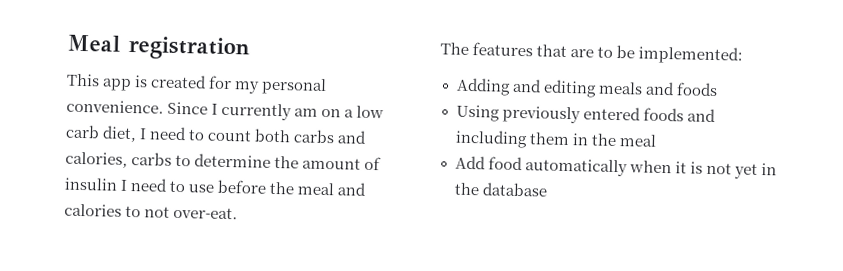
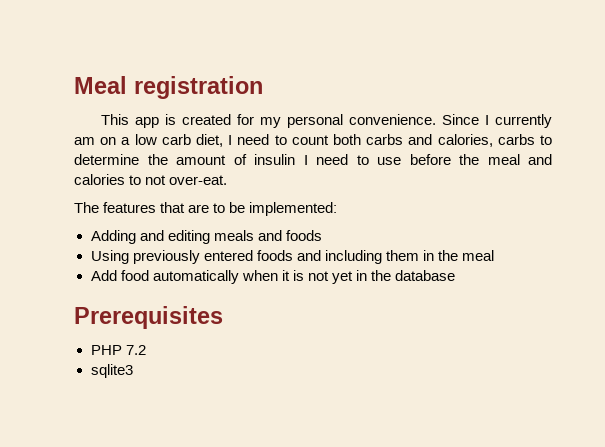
+ Prerequisites
+ PHP 7.2
+ sqlite3

